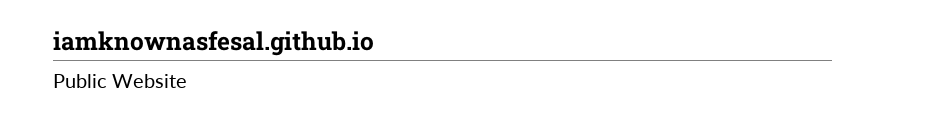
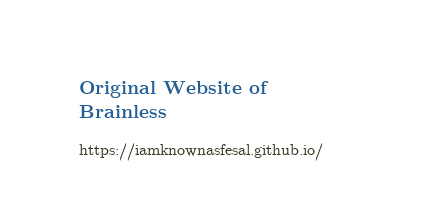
- iamknownasfesal.github.io
- Public Website
+ Original Website of Brainless
+ https://iamknownasfesal.github.io/

